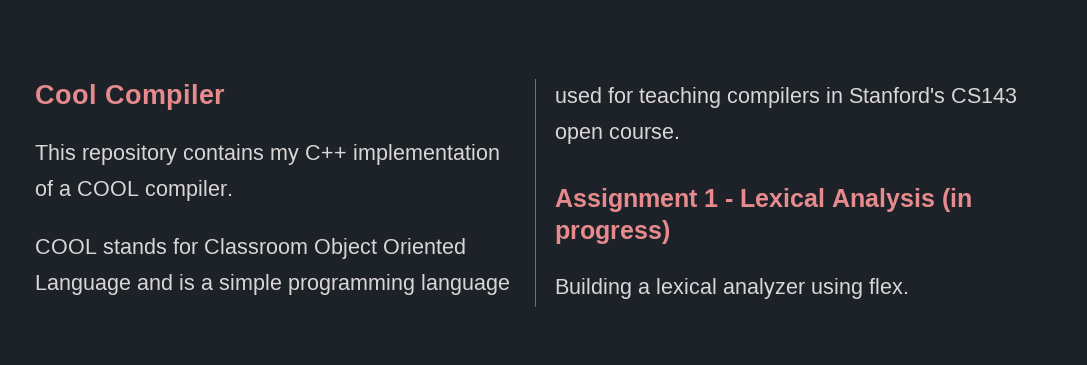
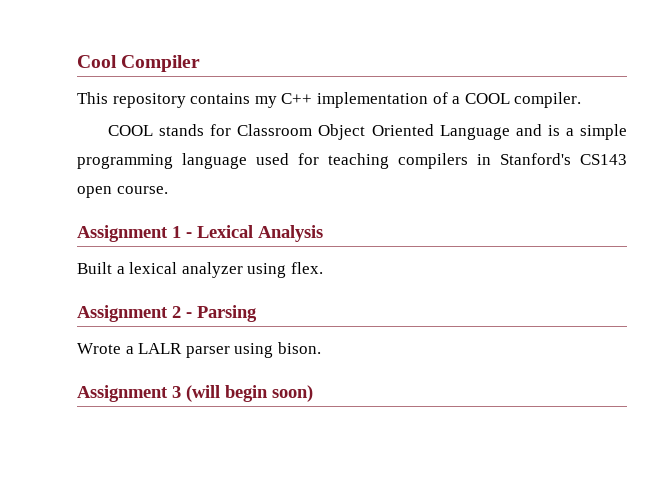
- Assignment 1 - Lexical Analysis (in progress)
- Building a lexical analyzer using flex.
+ Assignment 1 - Lexical Analysis
+ Built a lexical analyzer using flex.
+ Assignment 2 - Parsing
+ Wrote a LALR parser using bison.
+ Assignment 3 (will begin soon)

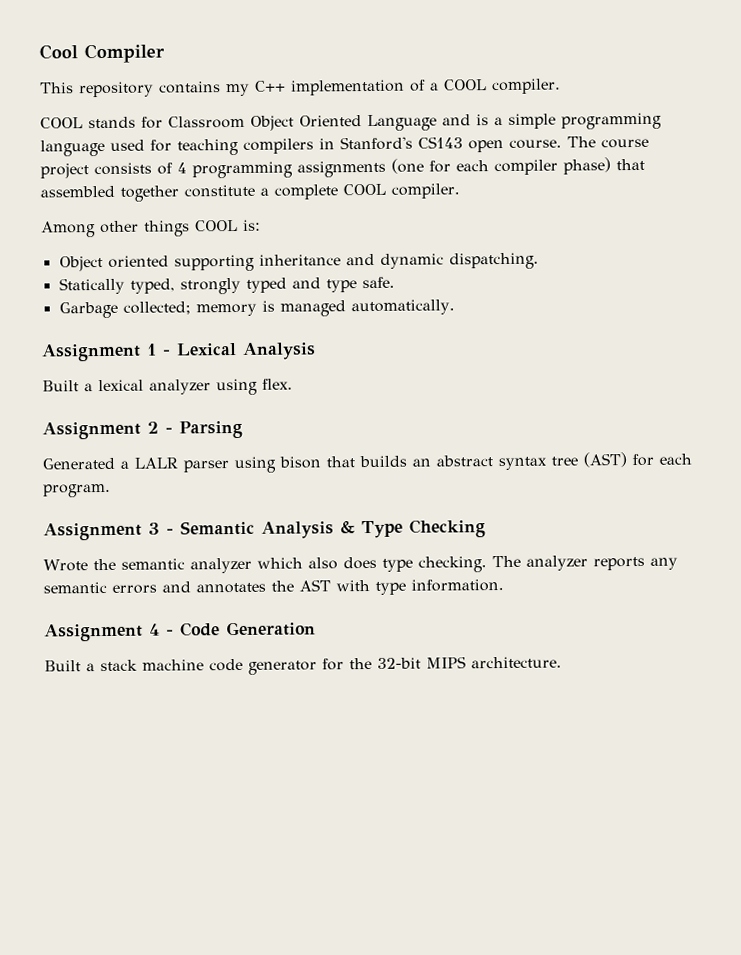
+ The course project consists of 4 programming assignments (one for each compiler phase) that assembled together constitute a complete COOL compiler.
+ Among other things COOL is:
+ Object oriented supporting inheritance and dynamic dispatching.
+ Statically typed, strongly typed and type safe.
+ Garbage collected; memory is managed automatically.
- Wrote a LALR parser using bison.
- Assignment 3 (will begin soon)
+ Generated a LALR parser using bison that builds an abstract syntax tree (AST) for each program.
+ Assignment 3 - Semantic Analysis & Type Checking
+ Wrote the semantic analyzer which also does type checking. The analyzer reports any semantic errors and annotates the AST with type information.
+ Assignment 4 - Code Generation
+ Built a stack machine code generator for the 32-bit MIPS architecture.

